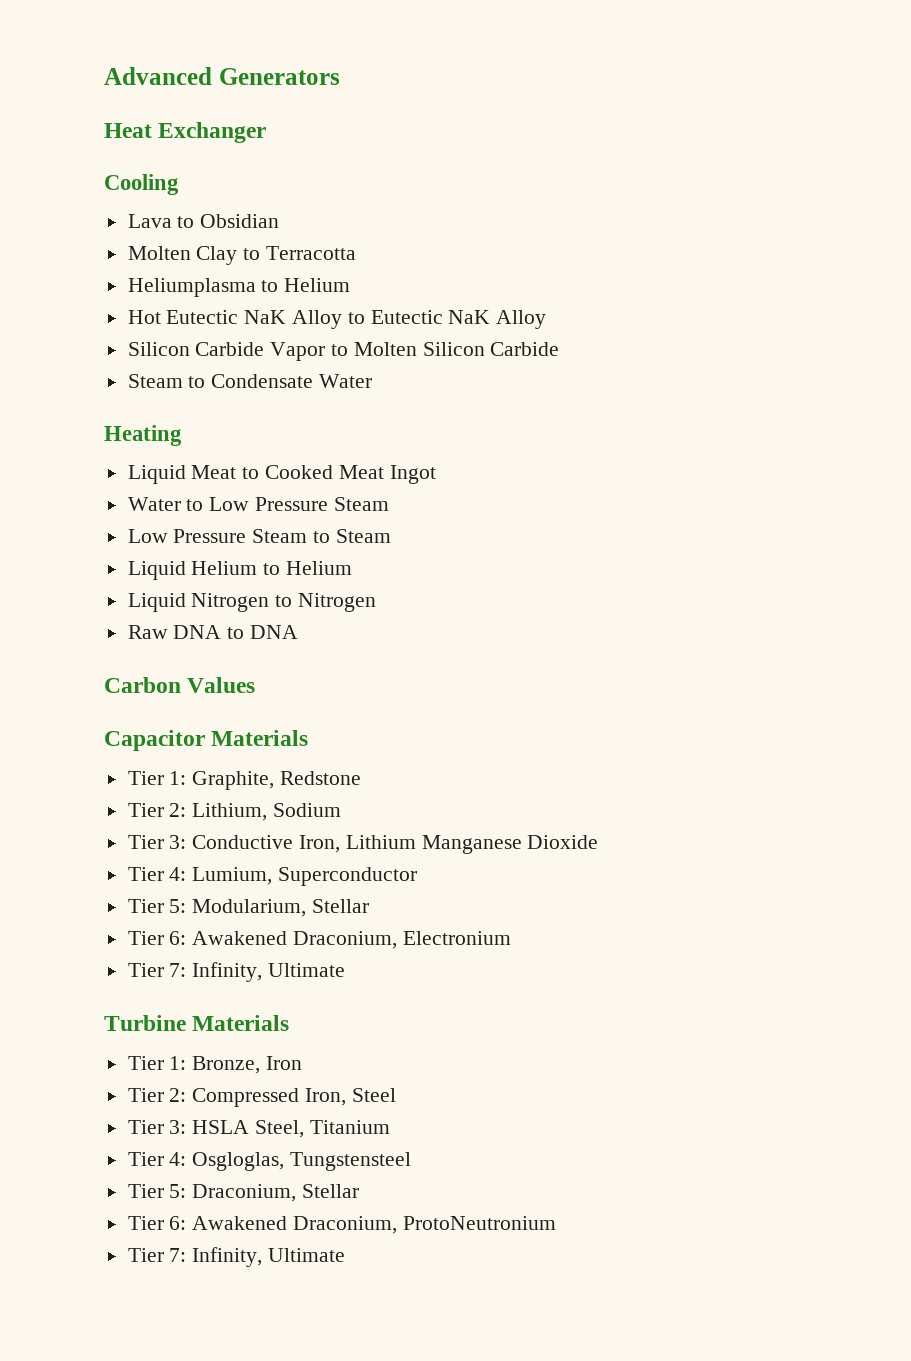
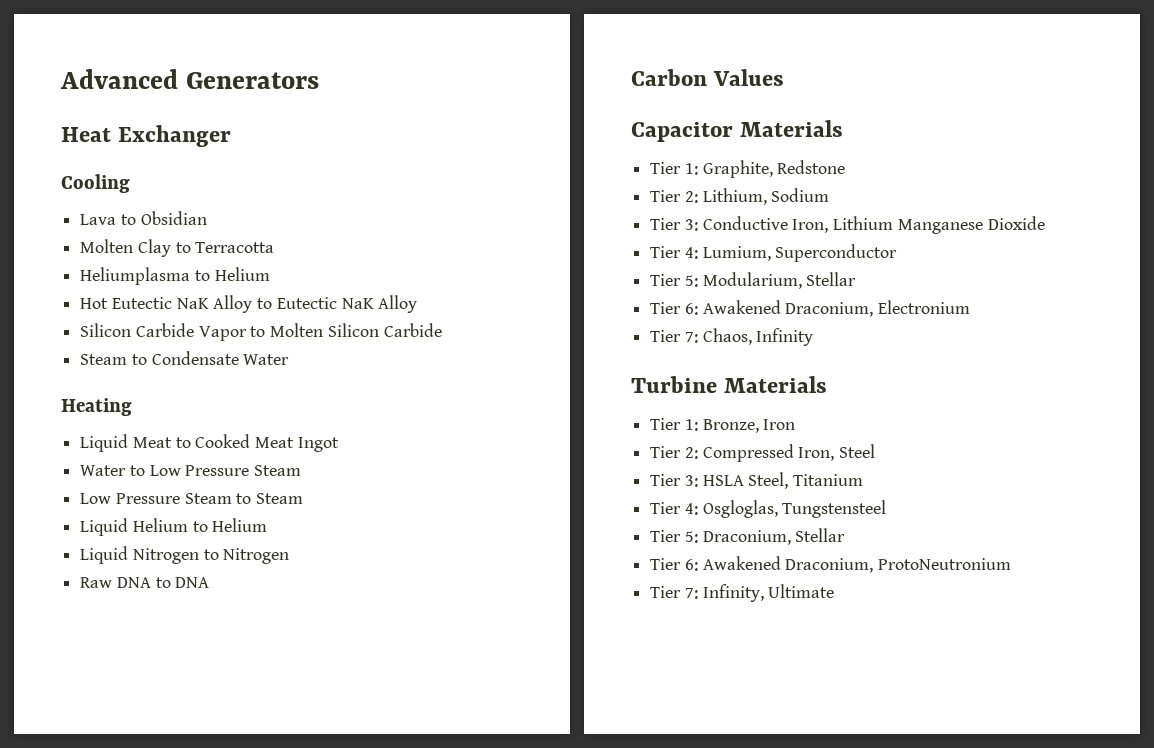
  Tier 6: Awakened Draconium, Electronium
- Tier 7: Infinity, Ultimate
+ Tier 7: Chaos, Infinity

